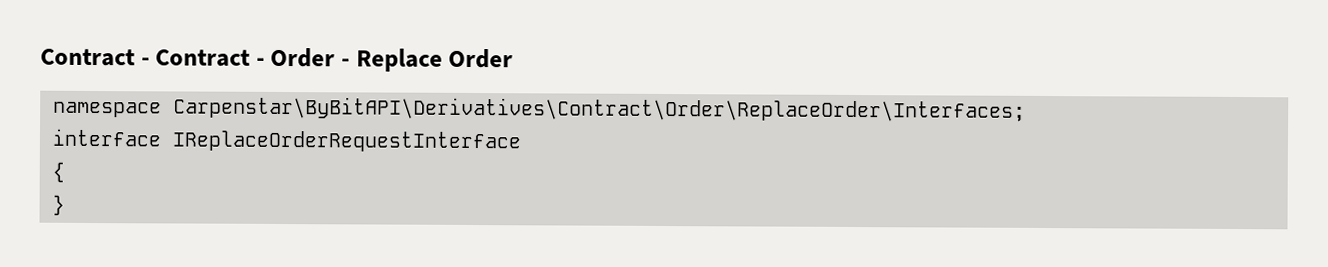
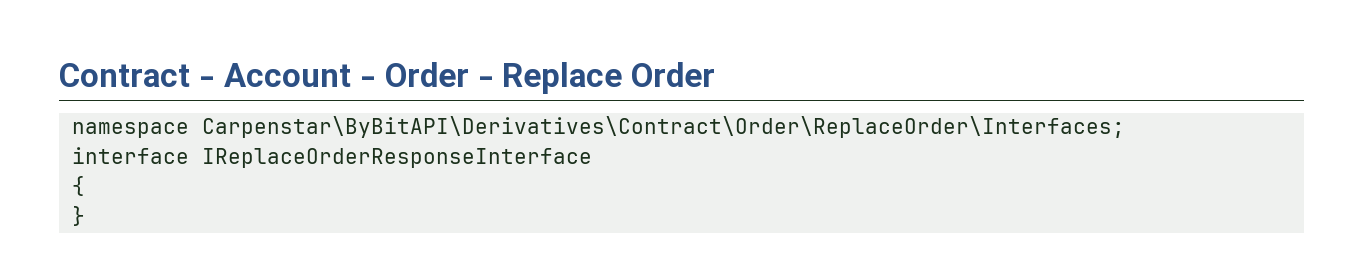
- Contract - Contract - Order - Replace Order
+ Contract - Account - Order - Replace Order
- interface IReplaceOrderRequestInterface
+ interface IReplaceOrderResponseInterface

